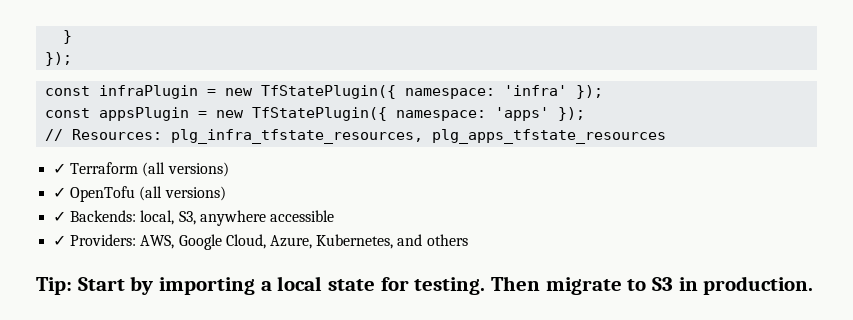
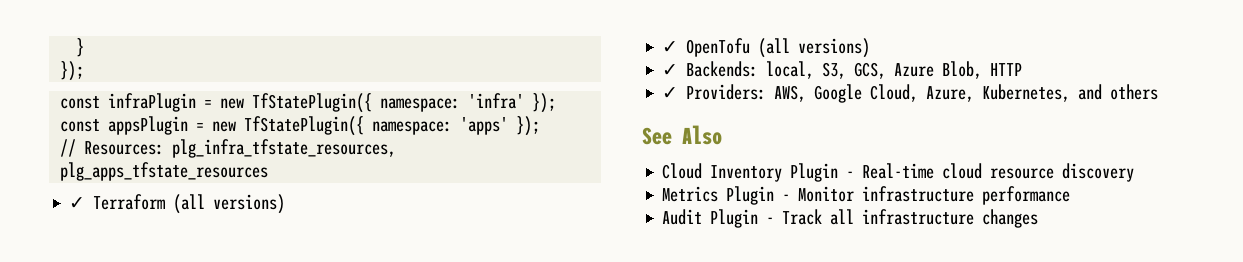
- ✓ Backends: local, S3, anywhere accessible
+ ✓ Backends: local, S3, GCS, Azure Blob, HTTP
- Tip: Start by importing a local state for testing. Then migrate to S3 in production.
+ See Also
+ Cloud Inventory Plugin - Real-time cloud resource discovery
+ Metrics Plugin - Monitor infrastructure performance
+ Audit Plugin - Track all infrastructure changes

